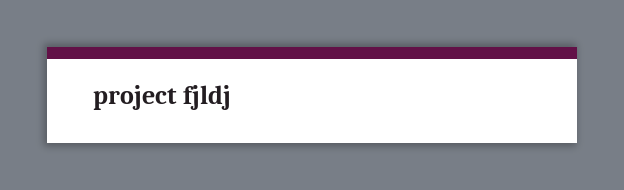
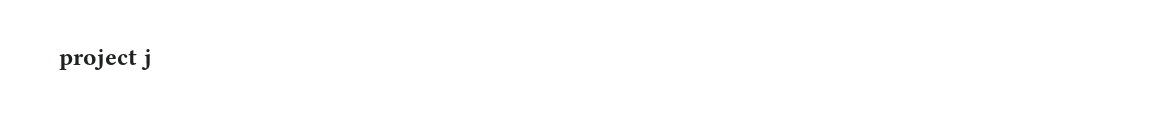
- project fjldj
+ project j

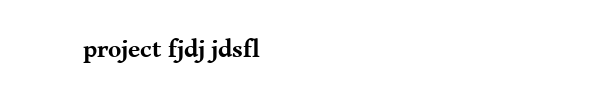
- project j
+ project fjdj jdsfl

